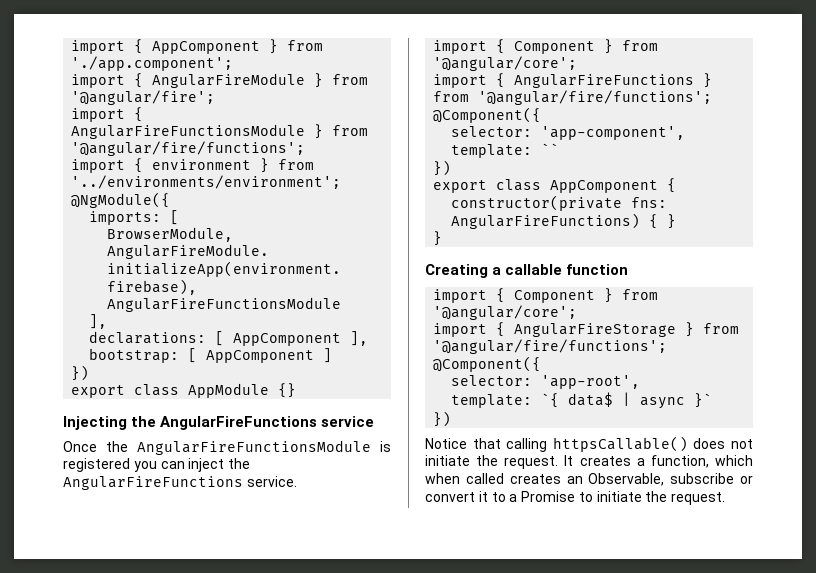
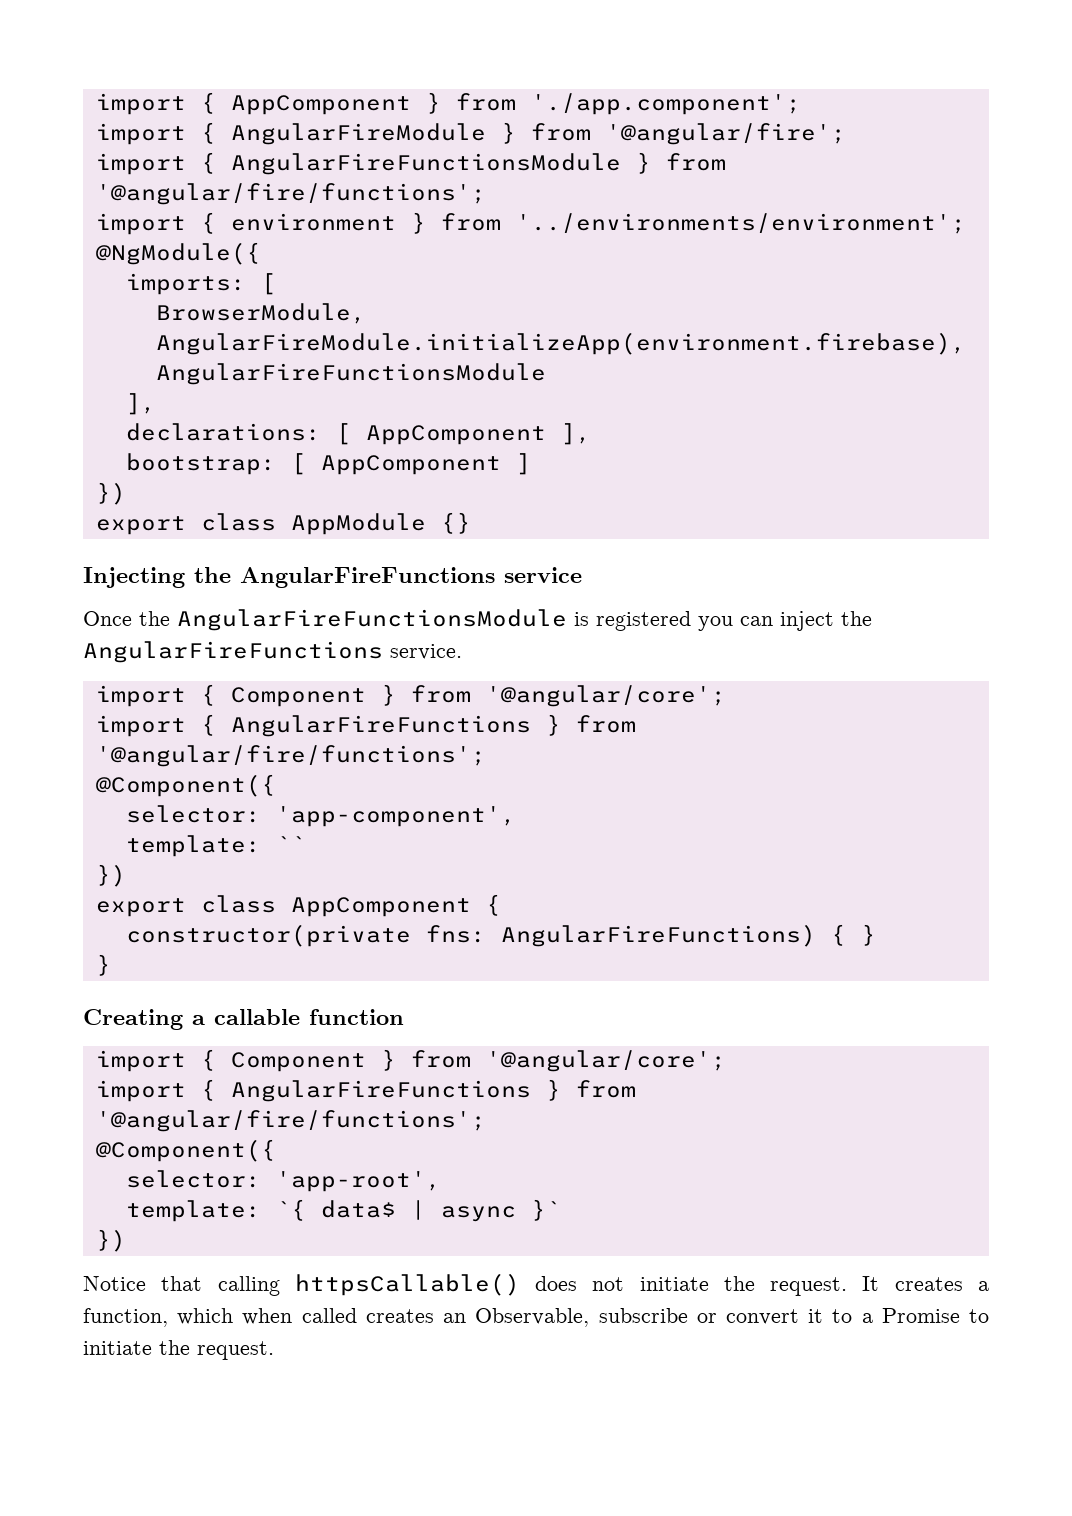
  Creating a callable function
  import { Component } from '@angular/core';
- import { AngularFireStorage } from '@angular/fire/functions';
+ import { AngularFireFunctions } from '@angular/fire/functions';

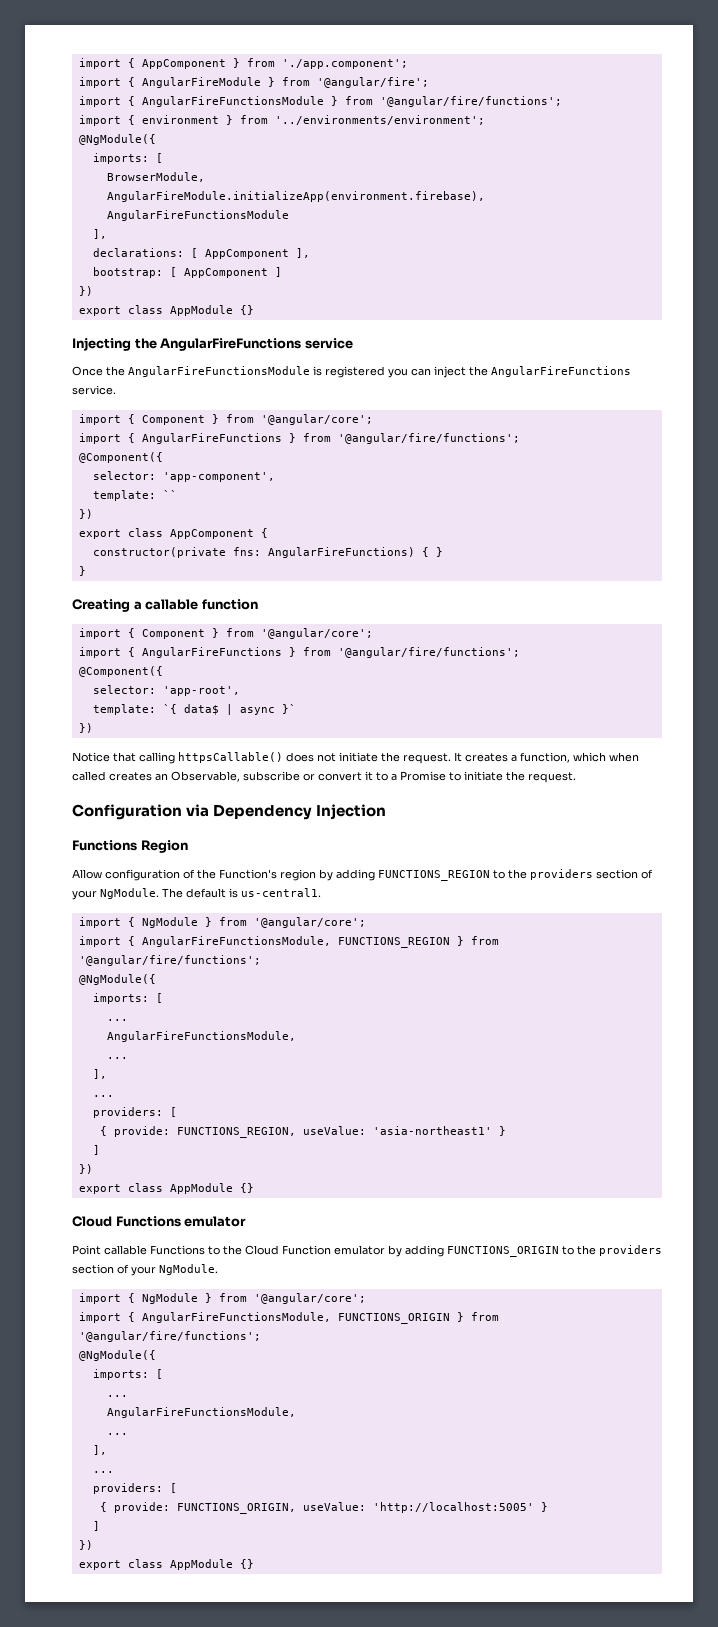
+ Configuration via Dependency Injection
+ Functions Region
+ Allow configuration of the Function's region by adding FUNCTIONS_REGION to the providers section of your NgModule. The default is us-central1.
+ import { NgModule } from '@angular/core';
+ import { AngularFireFunctionsModule, FUNCTIONS_REGION } from '@angular/fire/functions';
+ @NgModule({
+ imports: [
+ ...
+ AngularFireFunctionsModule,
+ ...
+ ],
+ ...
+ providers: [
+ { provide: FUNCTIONS_REGION, useValue: 'asia-northeast1' }
+ ]
+ })
+ export class AppModule {}
+ Cloud Functions emulator
+ Point callable Functions to the Cloud Function emulator by adding FUNCTIONS_ORIGIN to the providers section of your NgModule.
+ import { NgModule } from '@angular/core';
+ import { AngularFireFunctionsModule, FUNCTIONS_ORIGIN } from '@angular/fire/functions';
+ @NgModule({
+ imports: [
+ ...
+ AngularFireFunctionsModule,
+ ...
+ ],
+ ...
+ providers: [
+ { provide: FUNCTIONS_ORIGIN, useValue: 'http://localhost:5005' }
+ ]
+ })
+ export class AppModule {}

